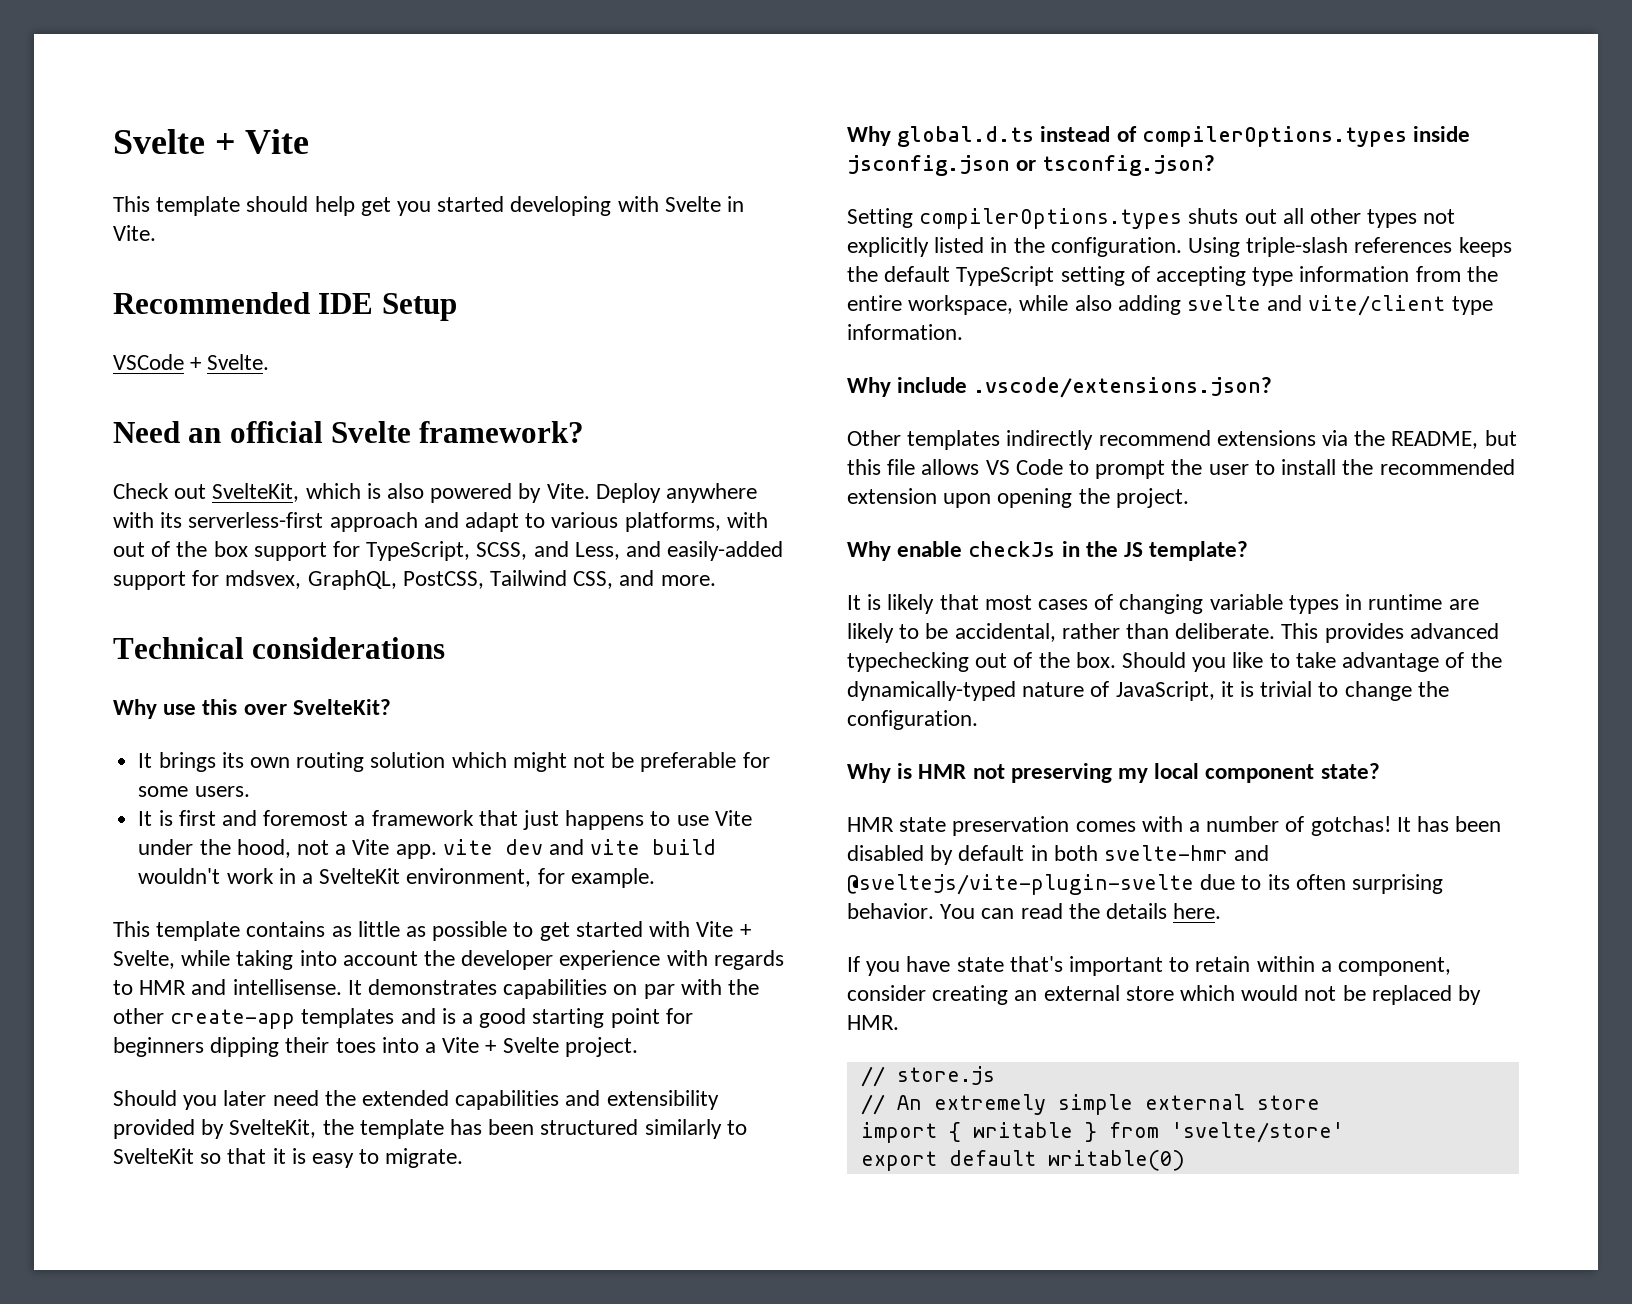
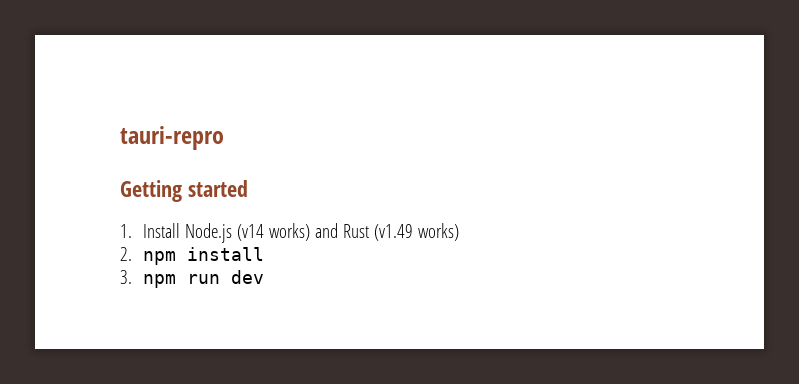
- Svelte + Vite
- This template should help get you started developing with Svelte in Vite.
- Recommended IDE Setup
- VSCode + Svelte.
- Need an official Svelte framework?
- Check out SvelteKit, which is also powered by Vite. Deploy anywhere with its serverless-first approach and adapt to various platforms, with out of the box support for TypeScript, SCSS, and Less, and easily-added support for mdsvex, GraphQL, PostCSS, Tailwind CSS, and more.
- Technical considerations
- Why use this over SvelteKit?
- It brings its own routing solution which might not be preferable for some users.
- It is first and foremost a framework that just happens to use Vite under the hood, not a Vite app. vite dev and vite build wouldn't work in a SvelteKit environment, for example.
- This template contains as little as possible to get started with Vite + Svelte, while taking into account the developer experience with regards to HMR and intellisense. It demonstrates capabilities on par with the other create-app templates and is a good starting point for beginners dipping their toes into a Vite + Svelte project.
- Should you later need the extended capabilities and extensibility provided by SvelteKit, the template has been structured similarly to SvelteKit so that it is easy to migrate.
- Why global.d.ts instead of compilerOptions.types inside jsconfig.json or tsconfig.json?
- Setting compilerOptions.types shuts out all other types not explicitly listed in the configuration. Using triple-slash references keeps the default TypeScript setting of accepting type information from the entire workspace, while also adding svelte and vite/client type information.
- Why include .vscode/extensions.json?
- Other templates indirectly recommend extensions via the README, but this file allows VS Code to prompt the user to install the recommended extension upon opening the project.
- Why enable checkJs in the JS template?
- It is likely that most cases of changing variable types in runtime are likely to be accidental, rather than deliberate. This provides advanced typechecking out of the box. Should you like to take advantage of the dynamically-typed nature of JavaScript, it is trivial to change the configuration.
- Why is HMR not preserving my local component state?
- HMR state preservation comes with a number of gotchas! It has been disabled by default in both svelte-hmr and @sveltejs/vite-plugin-svelte due to its often surprising behavior. You can read the details here.
- If you have state that's important to retain within a component, consider creating an external store which would not be replaced by HMR.
- // store.js
- // An extremely simple external store
- import { writable } from 'svelte/store'
- export default writable(0)
+ tauri-repro
+ Getting started
+ 1. Install Node.js (v14 works) and Rust (v1.49 works)
+ 2. npm install
+ 3. npm run dev

